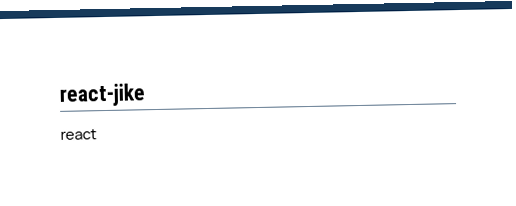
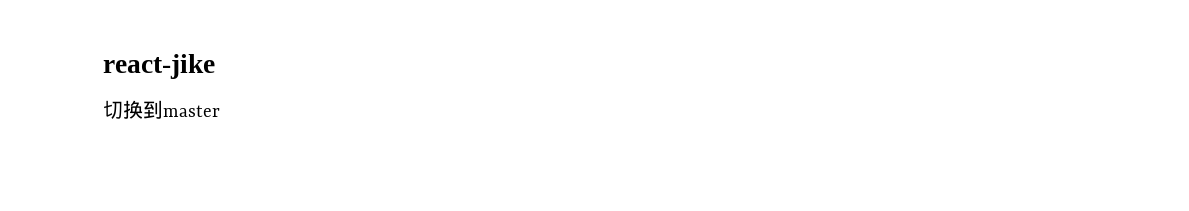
- react
+ 切换到master

